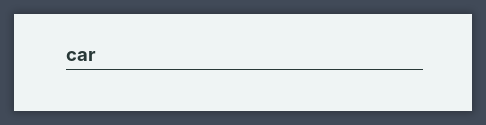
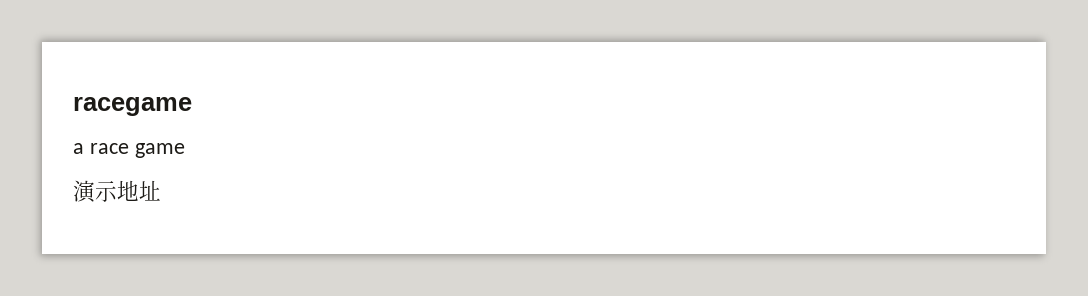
- car
+ racegame
+ a race game
+ 演示地址

